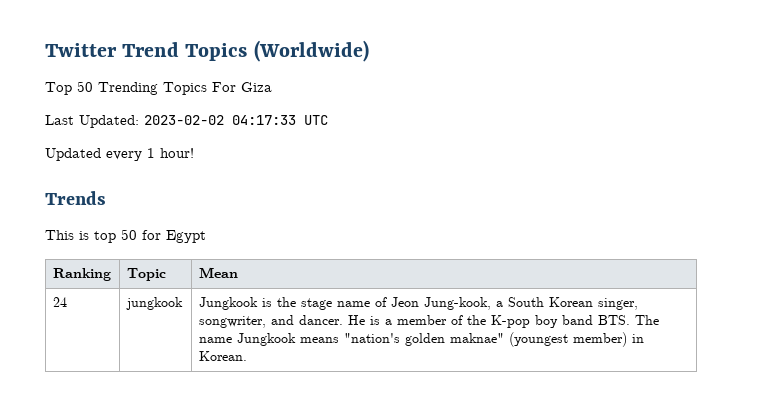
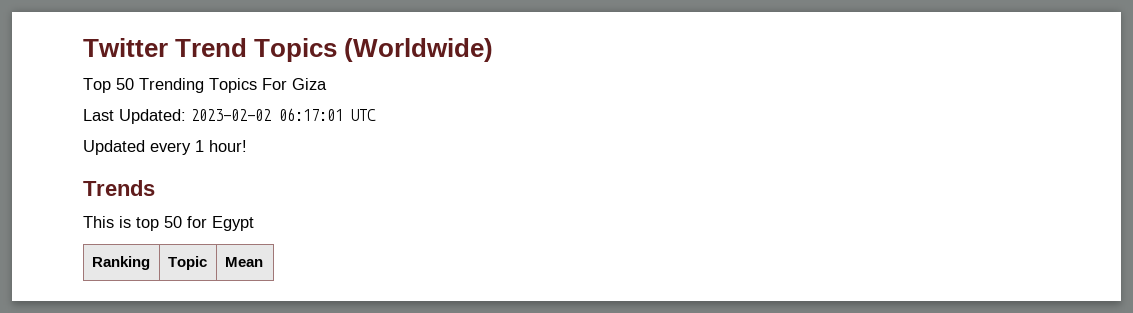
- Last Updated: 2023-02-02 04:17:33 UTC
+ Last Updated: 2023-02-02 06:17:01 UTC
- 24 | jungkook | Jungkook is the stage name of Jeon Jung-kook, a South Korean singer, songwriter, and dancer. He is a member of the K-pop boy band BTS. The name Jungkook means "nation's golden maknae" (youngest member) in Korean.

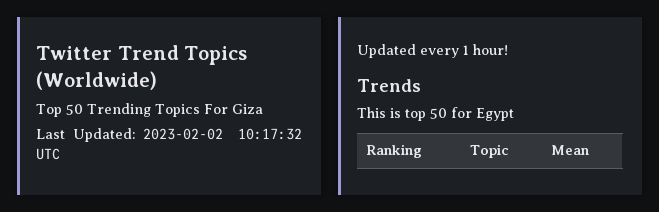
- Last Updated: 2023-02-02 06:17:01 UTC
+ Last Updated: 2023-02-02 10:17:32 UTC

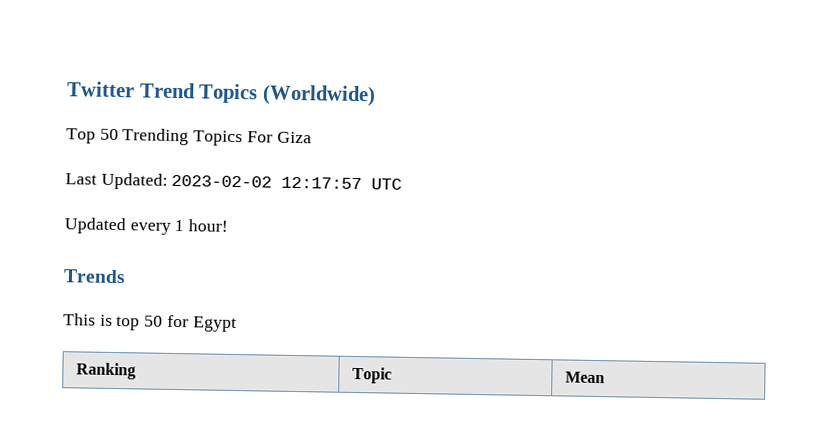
- Last Updated: 2023-02-02 10:17:32 UTC
+ Last Updated: 2023-02-02 12:17:57 UTC

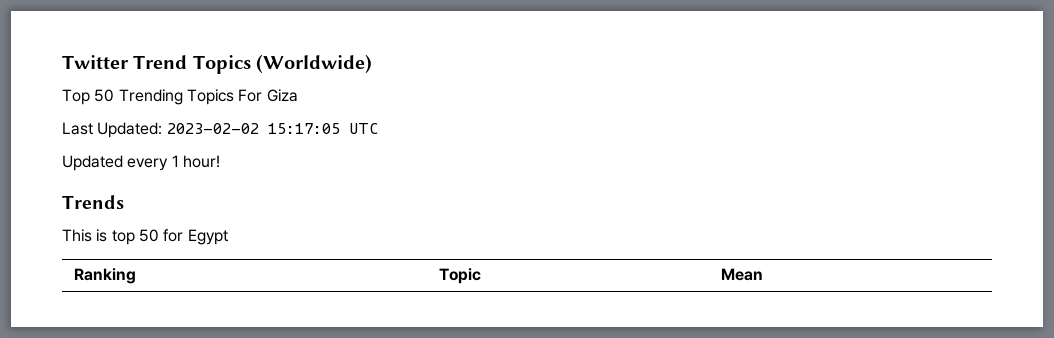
- Last Updated: 2023-02-02 12:17:57 UTC
+ Last Updated: 2023-02-02 15:17:05 UTC

